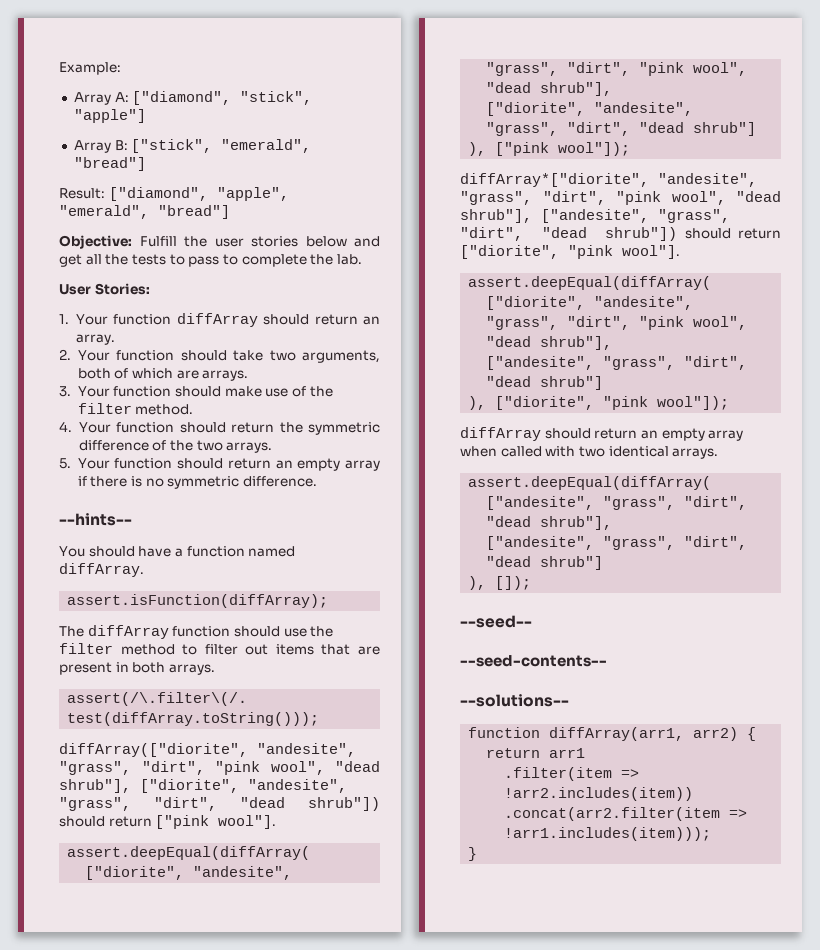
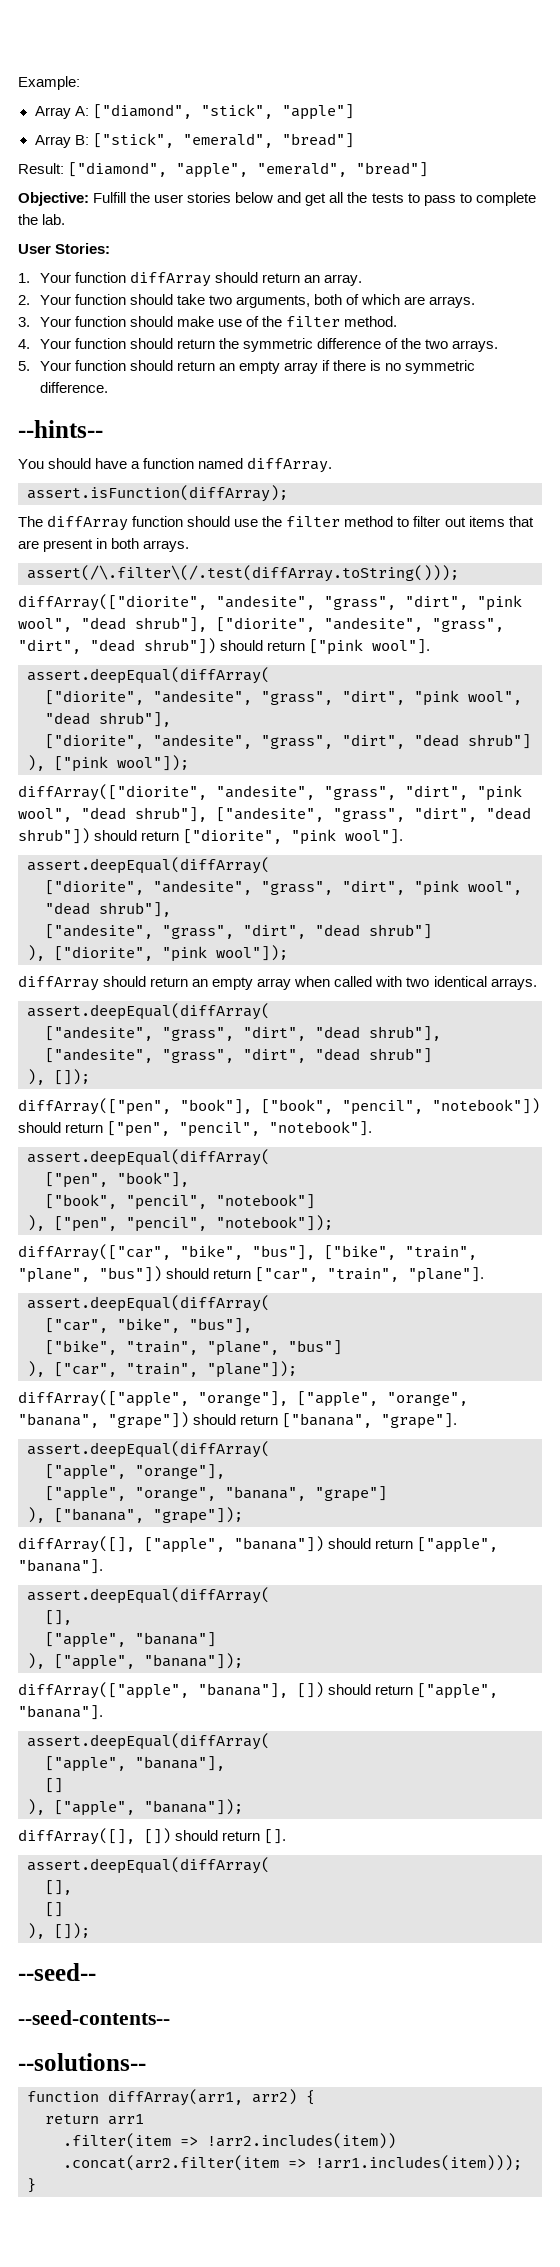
- diffArray*["diorite", "andesite", "grass", "dirt", "pink wool", "dead shrub"], ["andesite", "grass", "dirt", "dead shrub"]) should return ["diorite", "pink wool"].
+ diffArray(["diorite", "andesite", "grass", "dirt", "pink wool", "dead shrub"], ["andesite", "grass", "dirt", "dead shrub"]) should return ["diorite", "pink wool"].
+ diffArray(["pen", "book"], ["book", "pencil", "notebook"]) should return ["pen", "pencil", "notebook"].
+ assert.deepEqual(diffArray(
+ ["pen", "book"],
+ ["book", "pencil", "notebook"]
+ ), ["pen", "pencil", "notebook"]);
+ diffArray(["car", "bike", "bus"], ["bike", "train", "plane", "bus"]) should return ["car", "train", "plane"].
+ assert.deepEqual(diffArray(
+ ["car", "bike", "bus"],
+ ["bike", "train", "plane", "bus"]
+ ), ["car", "train", "plane"]);
+ diffArray(["apple", "orange"], ["apple", "orange", "banana", "grape"]) should return ["banana", "grape"].
+ assert.deepEqual(diffArray(
+ ["apple", "orange"],
+ ["apple", "orange", "banana", "grape"]
+ ), ["banana", "grape"]);
+ diffArray([], ["apple", "banana"]) should return ["apple", "banana"].
+ assert.deepEqual(diffArray(
+ [],
+ ["apple", "banana"]
+ ), ["apple", "banana"]);
+ diffArray(["apple", "banana"], []) should return ["apple", "banana"].
+ assert.deepEqual(diffArray(
+ ["apple", "banana"],
+ []
+ ), ["apple", "banana"]);
+ diffArray([], []) should return [].
+ assert.deepEqual(diffArray(
+ [],
+ []
+ ), []);

